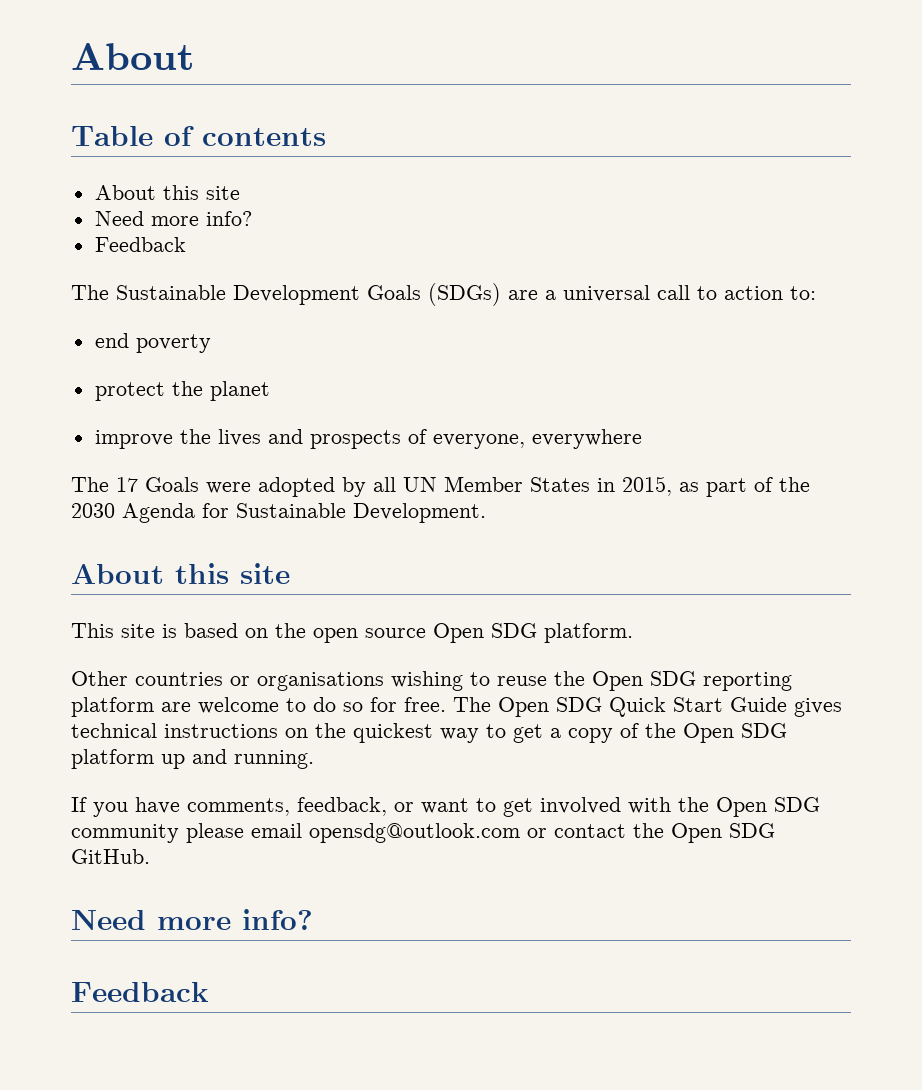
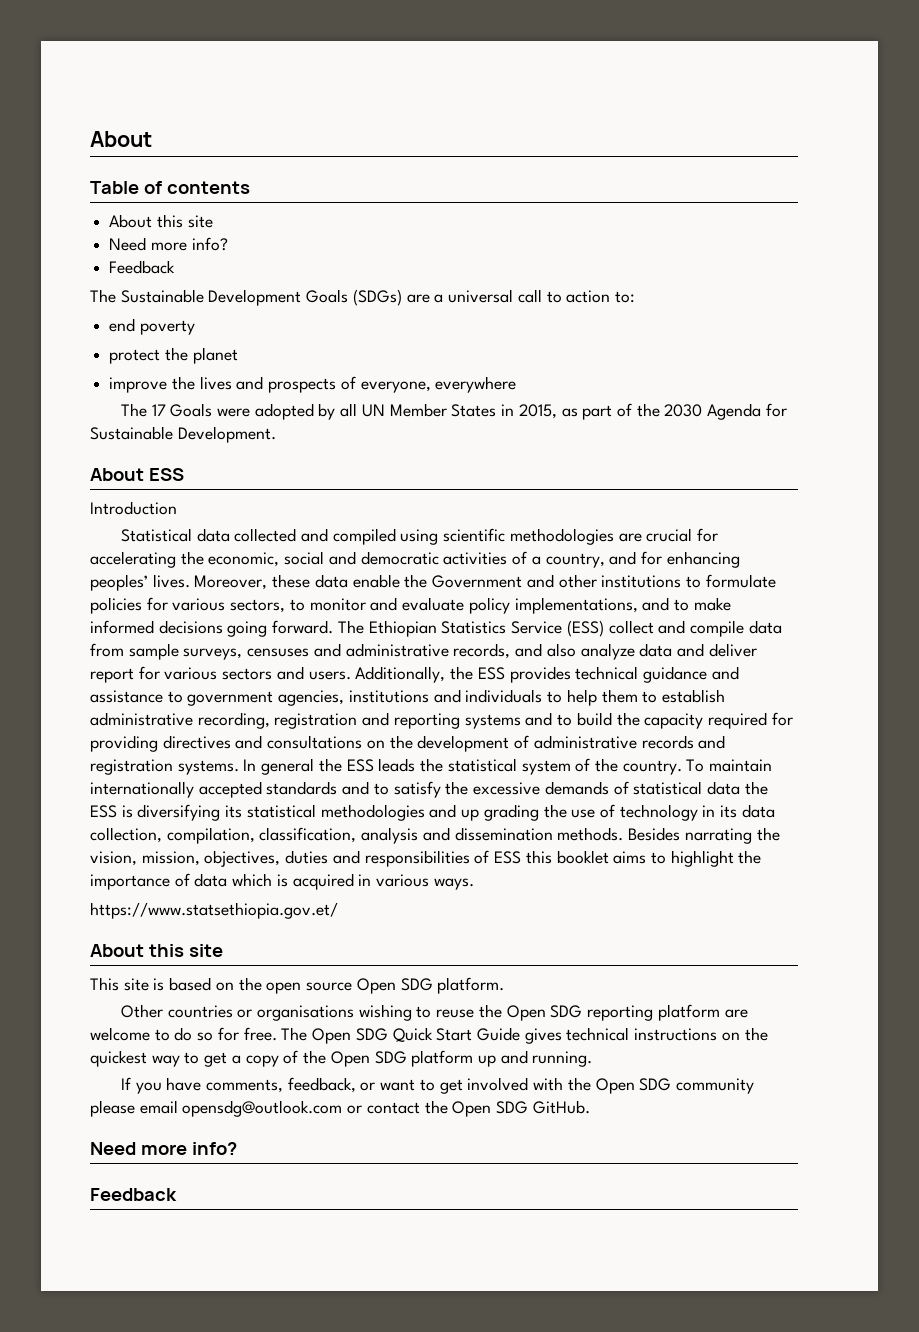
+ About ESS
+ Introduction
+ Statistical data collected and compiled using scientific methodologies are crucial for accelerating the economic, social and democratic activities of a country, and for enhancing peoples’ lives. Moreover, these data enable the Government and other institutions to formulate policies for various sectors, to monitor and evaluate policy implementations, and to make informed decisions going forward. The Ethiopian Statistics Service (ESS) collect and compile data from sample surveys, censuses and administrative records, and also analyze data and deliver report for various sectors and users. Additionally, the ESS provides technical guidance and assistance to government agencies, institutions and individuals to help them to establish administrative recording, registration and reporting systems and to build the capacity required for providing directives and consultations on the development of administrative records and registration systems. In general the ESS leads the statistical system of the country. To maintain internationally accepted standards and to satisfy the excessive demands of statistical data the ESS is diversifying its statistical methodologies and up grading the use of technology in its data collection, compilation, classification, analysis and dissemination methods. Besides narrating the vision, mission, objectives, duties and responsibilities of ESS this booklet aims to highlight the importance of data which is acquired in various ways.
+ https://www.statsethiopia.gov.et/

